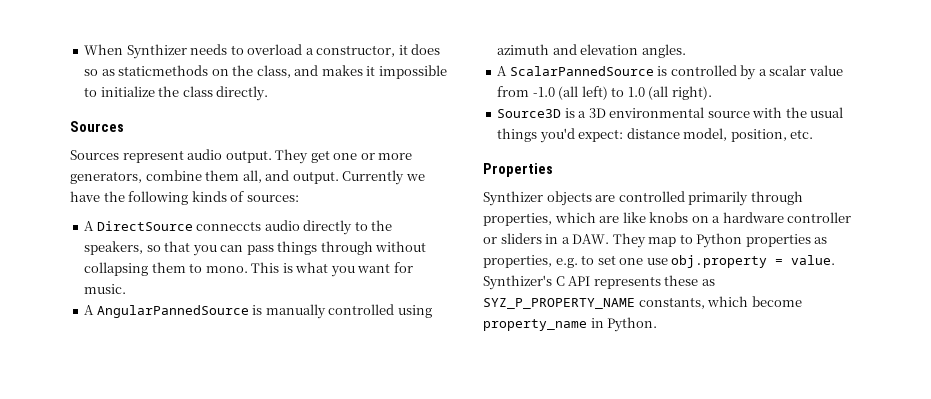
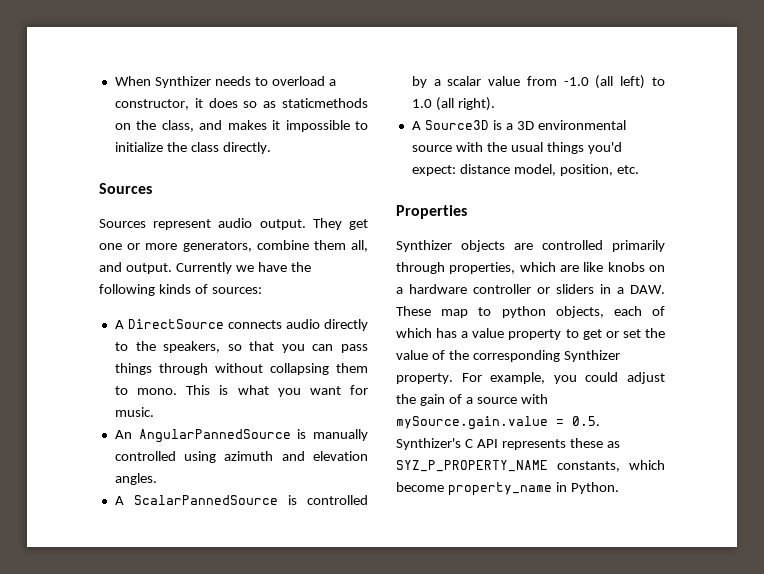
- A DirectSource conneccts audio directly to the speakers, so that you can pass things through without collapsing them to mono.
+ A DirectSource connects audio directly to the speakers, so that you can pass things through without collapsing them to mono.
- A AngularPannedSource is manually controlled using azimuth and elevation angles.
+ An AngularPannedSource is manually controlled using azimuth and elevation angles.
- Source3D is a 3D environmental source with the usual things you'd expect: distance model, position, etc.
+ A Source3D is a 3D environmental source with the usual things you'd expect: distance model, position, etc.
- Synthizer objects are controlled primarily through properties, which are like knobs on a hardware controller or sliders in a DAW. They map to Python properties as properties, e.g. to set one use obj.property = value. Synthizer's C API represents these as SYZ_P_PROPERTY_NAME constants, which become property_name in Python.
+ Synthizer objects are controlled primarily through properties, which are like knobs on a hardware controller or sliders in a DAW. These map to python objects, each of which has a value property to get or set the value of the corresponding Synthizer property. For example, you could adjust the gain of a source with mySource.gain.value = 0.5. Synthizer's C API represents these as SYZ_P_PROPERTY_NAME constants, which become property_name in Python.

